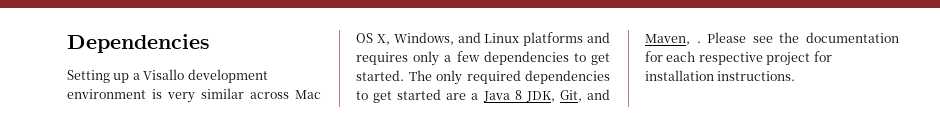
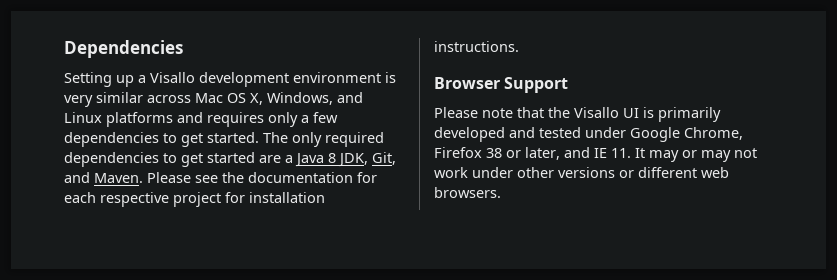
- The only required dependencies to get started are a Java 8 JDK, Git, and Maven, .
+ The only required dependencies to get started are a Java 8 JDK, Git, and Maven.
+ Browser Support
+ Please note that the Visallo UI is primarily developed and tested under Google Chrome, Firefox 38 or later, and IE 11. It may or may not work under other versions or different web browsers.

